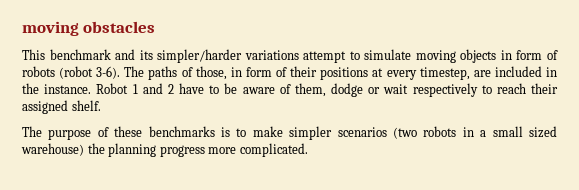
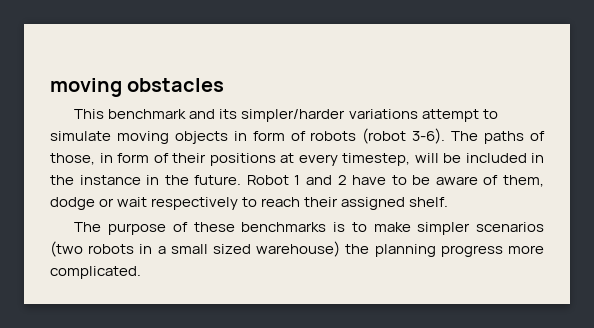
- The paths of those, in form of their positions at every timestep, are included in the instance.
+ The paths of those, in form of their positions at every timestep, will be included in the instance in the future.

